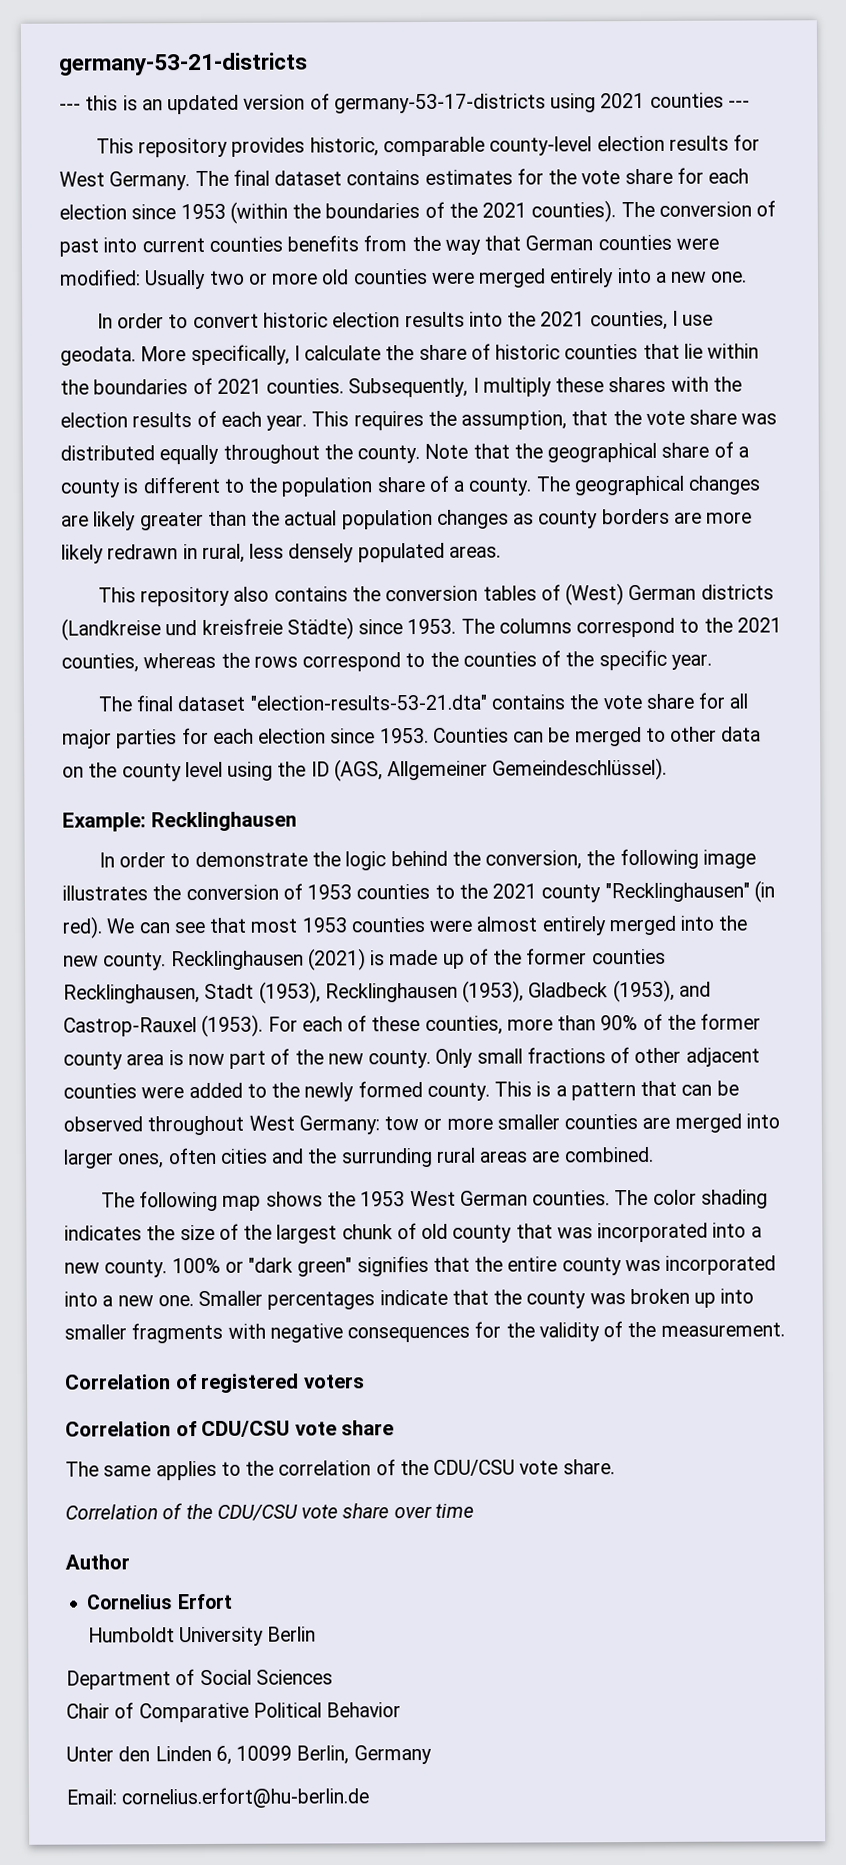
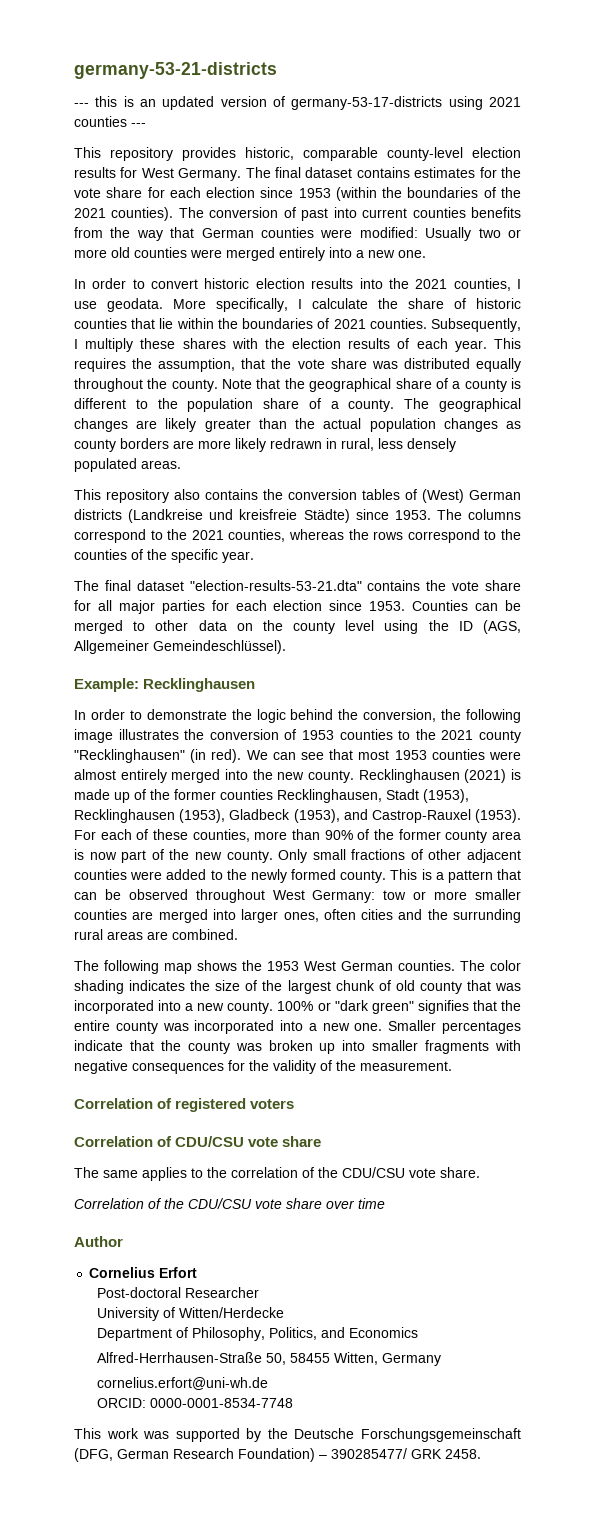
- Humboldt University Berlin
- Department of Social Sciences
- Chair of Comparative Political Behavior
- Unter den Linden 6, 10099 Berlin, Germany
- Email: cornelius.erfort@hu-berlin.de
+ Post-doctoral Researcher
+ University of Witten/Herdecke
+ Department of Philosophy, Politics, and Economics
+ Alfred-Herrhausen-Straße 50, 58455 Witten, Germany
+ cornelius.erfort@uni-wh.de
+ ORCID: 0000-0001-8534-7748
+ This work was supported by the Deutsche Forschungsgemeinschaft (DFG, German Research Foundation) – 390285477/ GRK 2458.

